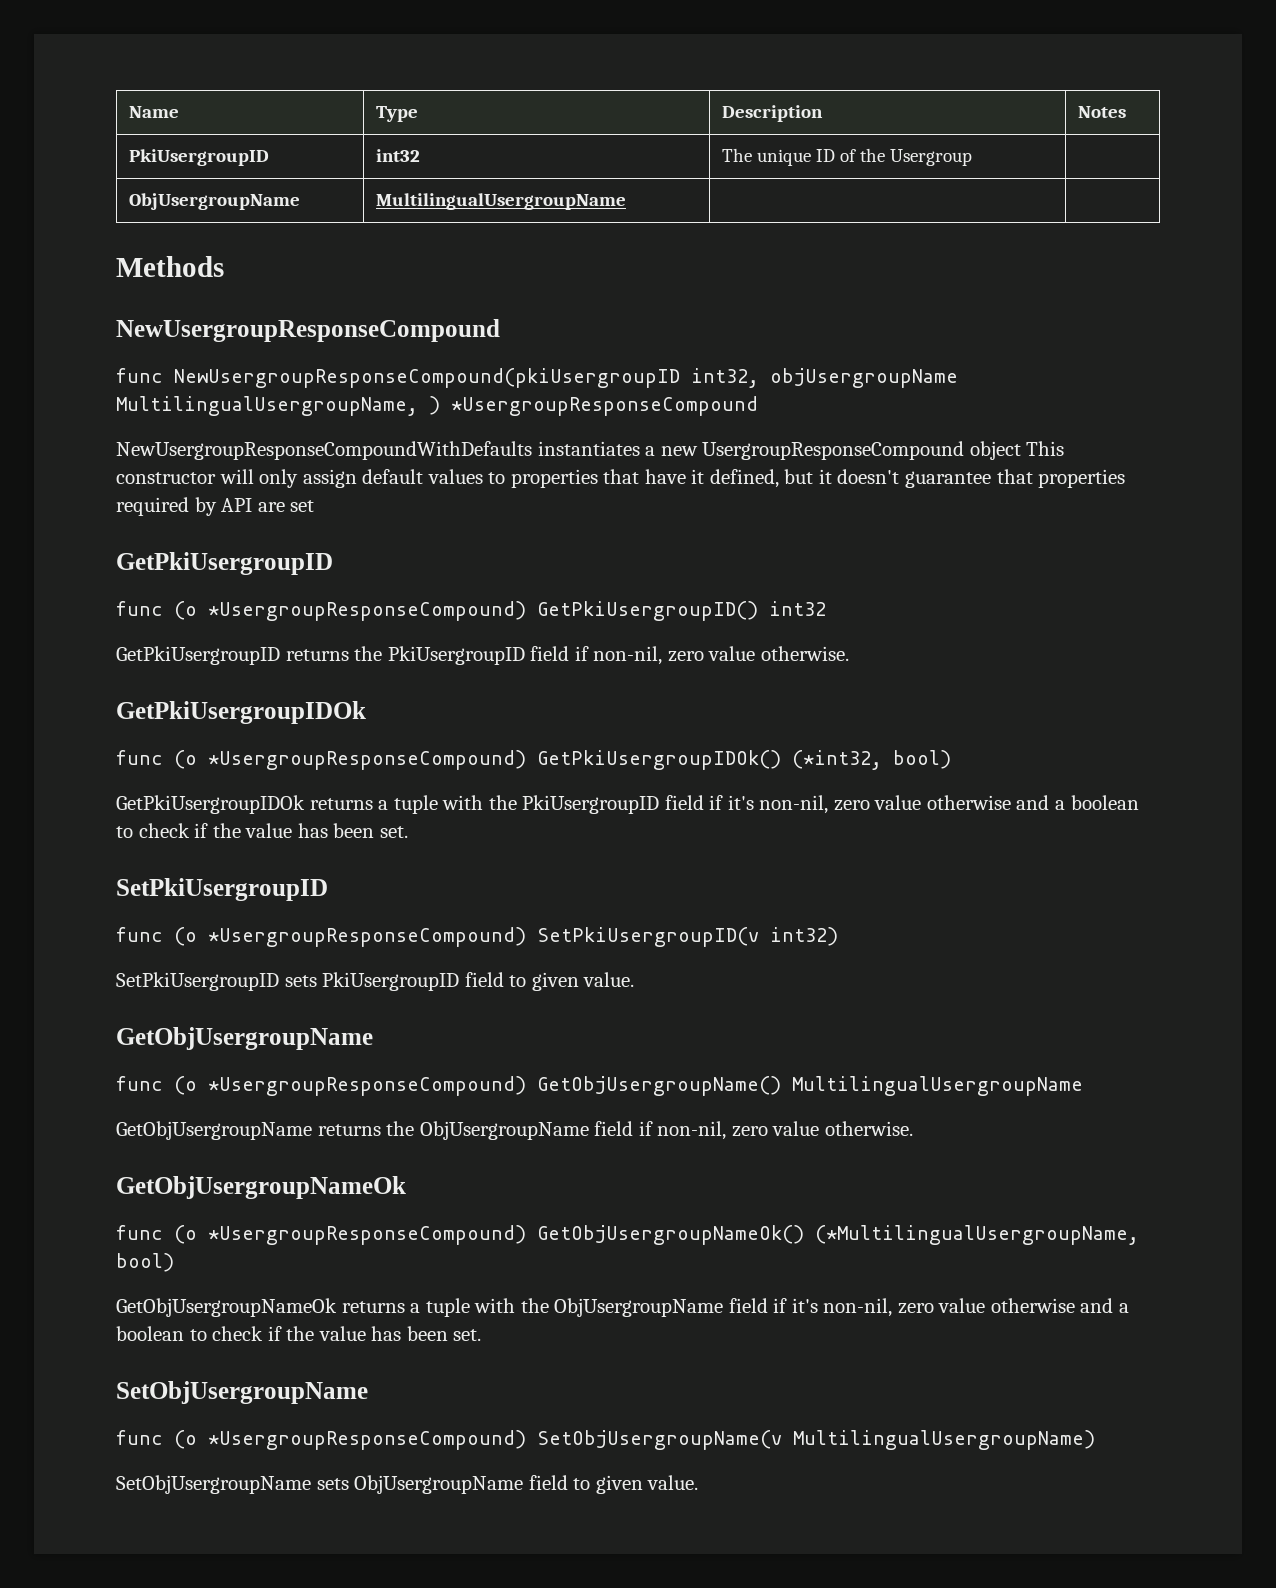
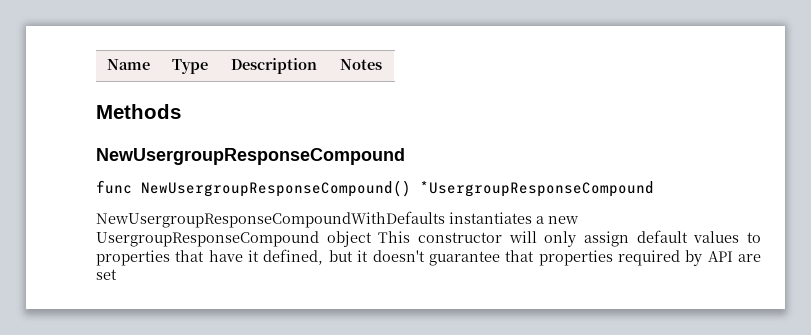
- PkiUsergroupID | int32 | The unique ID of the Usergroup |
- ObjUsergroupName | MultilingualUsergroupName | |
  Methods
  NewUsergroupResponseCompound
- func NewUsergroupResponseCompound(pkiUsergroupID int32, objUsergroupName MultilingualUsergroupName, ) *UsergroupResponseCompound
+ func NewUsergroupResponseCompound() *UsergroupResponseCompound
  NewUsergroupResponseCompoundWithDefaults instantiates a new UsergroupResponseCompound object This constructor will only assign default values to properties that have it defined, but it doesn't guarantee that properties required by API are set
- GetPkiUsergroupID
- func (o *UsergroupResponseCompound) GetPkiUsergroupID() int32
- GetPkiUsergroupID returns the PkiUsergroupID field if non-nil, zero value otherwise.
- GetPkiUsergroupIDOk
- func (o *UsergroupResponseCompound) GetPkiUsergroupIDOk() (*int32, bool)
- GetPkiUsergroupIDOk returns a tuple with the PkiUsergroupID field if it's non-nil, zero value otherwise and a boolean to check if the value has been set.
- SetPkiUsergroupID
- func (o *UsergroupResponseCompound) SetPkiUsergroupID(v int32)
- SetPkiUsergroupID sets PkiUsergroupID field to given value.
- GetObjUsergroupName
- func (o *UsergroupResponseCompound) GetObjUsergroupName() MultilingualUsergroupName
- GetObjUsergroupName returns the ObjUsergroupName field if non-nil, zero value otherwise.
- GetObjUsergroupNameOk
- func (o *UsergroupResponseCompound) GetObjUsergroupNameOk() (*MultilingualUsergroupName, bool)
- GetObjUsergroupNameOk returns a tuple with the ObjUsergroupName field if it's non-nil, zero value otherwise and a boolean to check if the value has been set.
- SetObjUsergroupName
- func (o *UsergroupResponseCompound) SetObjUsergroupName(v MultilingualUsergroupName)
- SetObjUsergroupName sets ObjUsergroupName field to given value.

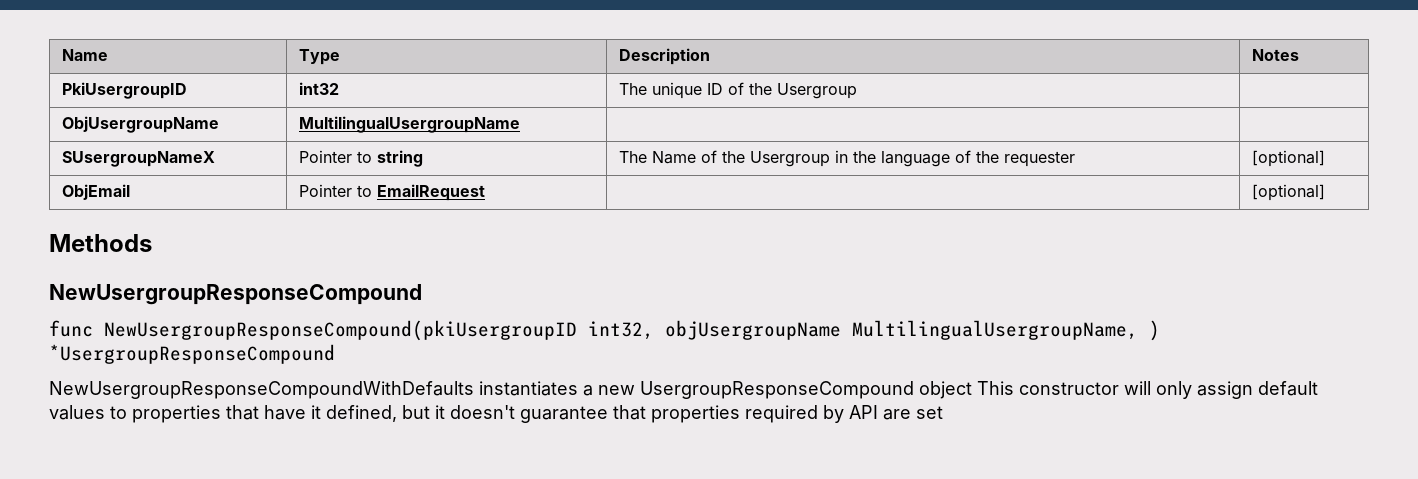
+ PkiUsergroupID | int32 | The unique ID of the Usergroup |
+ ObjUsergroupName | MultilingualUsergroupName | |
+ SUsergroupNameX | Pointer to string | The Name of the Usergroup in the language of the requester | [optional]
+ ObjEmail | Pointer to EmailRequest | | [optional]
  Methods
  NewUsergroupResponseCompound
- func NewUsergroupResponseCompound() *UsergroupResponseCompound
+ func NewUsergroupResponseCompound(pkiUsergroupID int32, objUsergroupName MultilingualUsergroupName, ) *UsergroupResponseCompound

